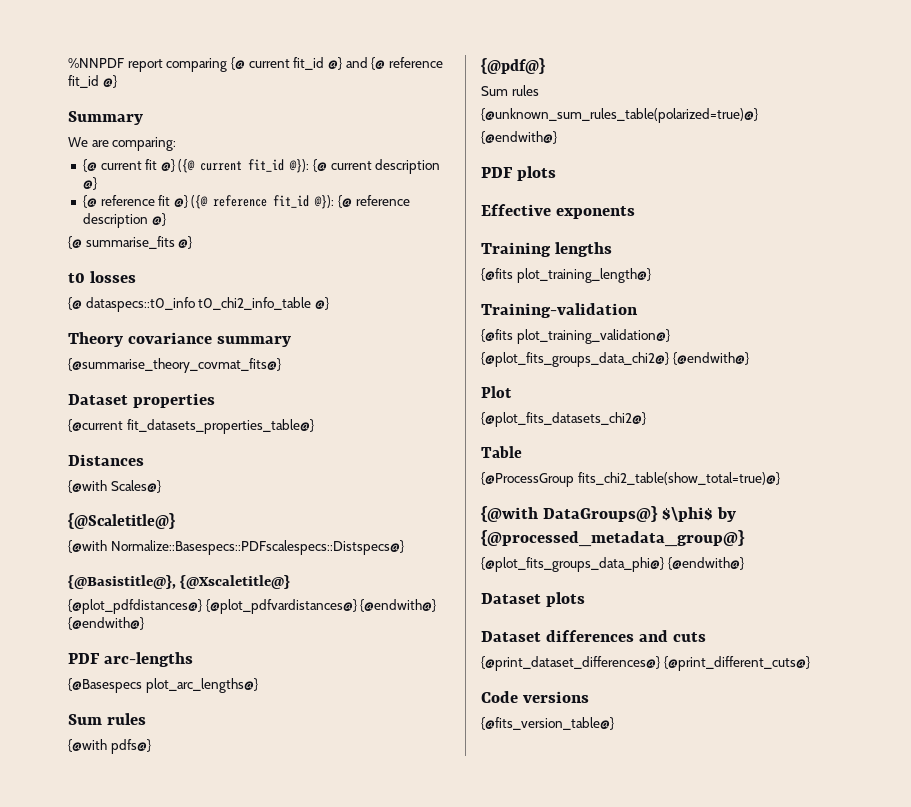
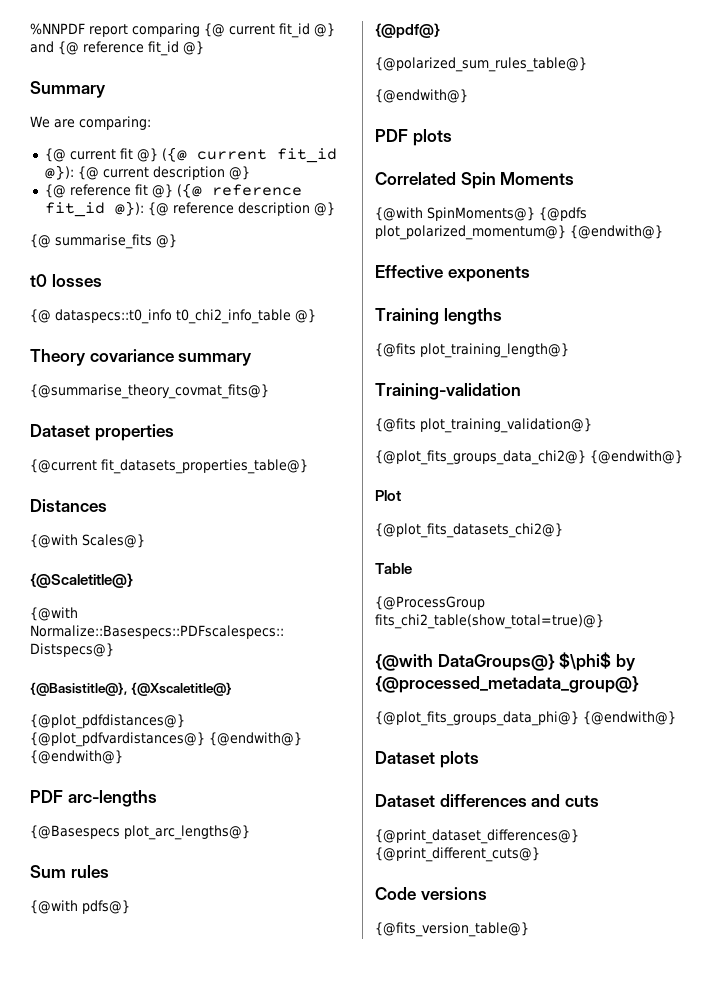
  {@pdf@}
- Sum rules
- {@unknown_sum_rules_table(polarized=true)@}
+ {@polarized_sum_rules_table@}
+ Correlated Spin Moments
+ {@with SpinMoments@} {@pdfs plot_polarized_momentum@} {@endwith@}

